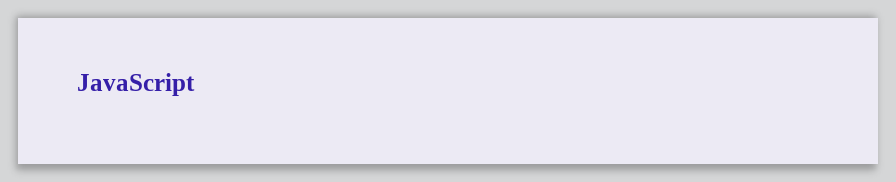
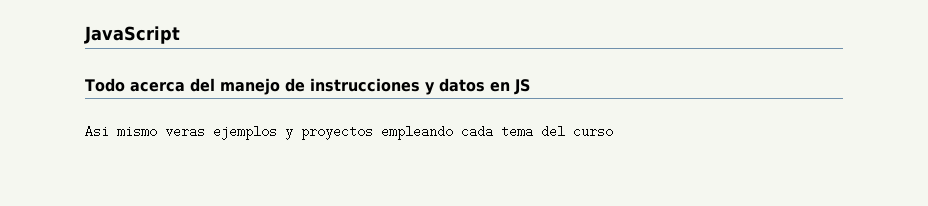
+ Todo acerca del manejo de instrucciones y datos en JS
+ Asi mismo veras ejemplos y proyectos empleando cada tema del curso

